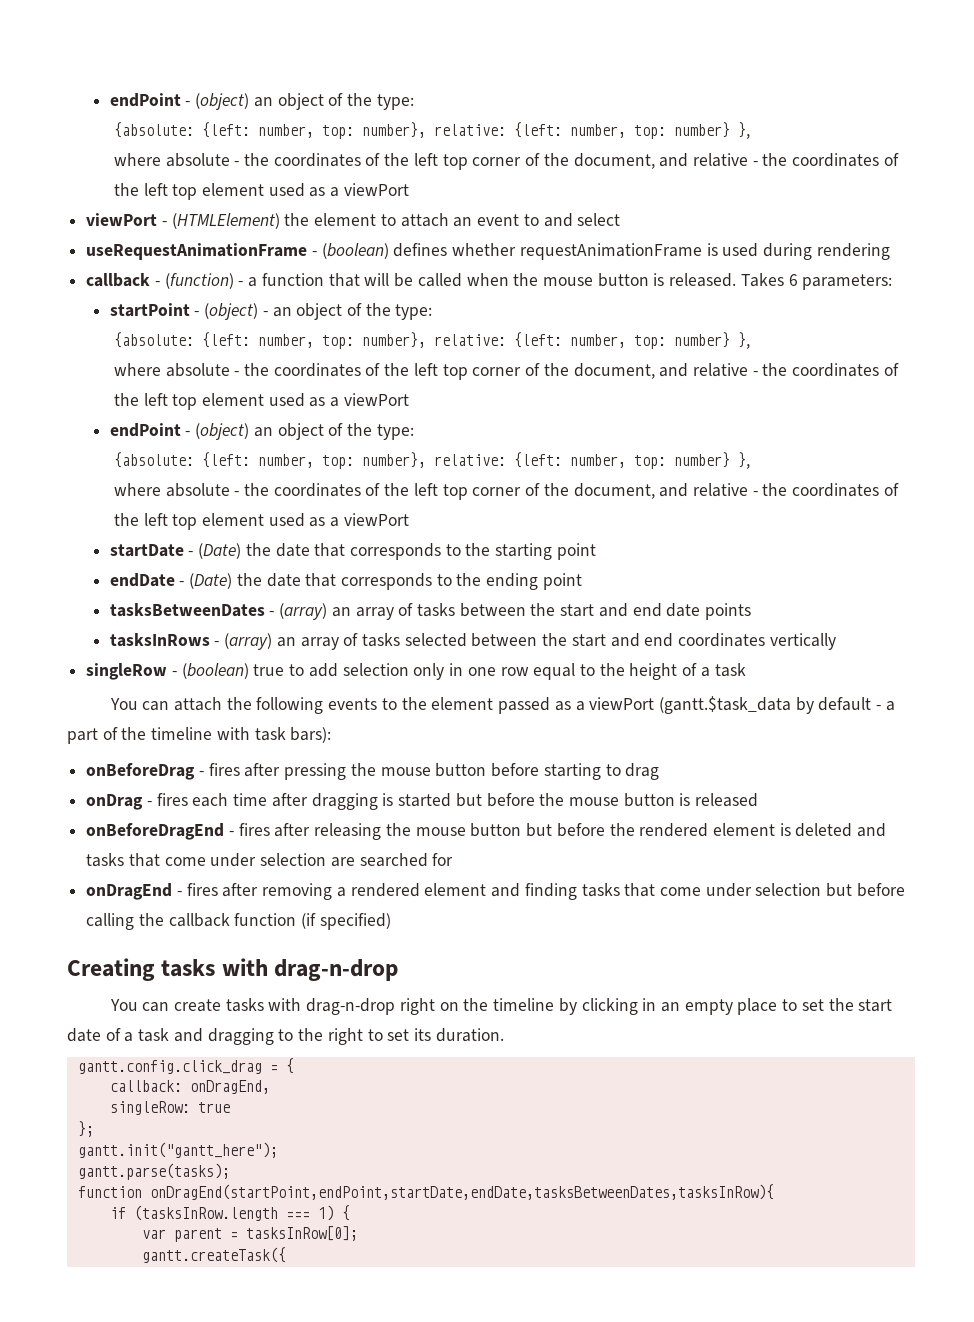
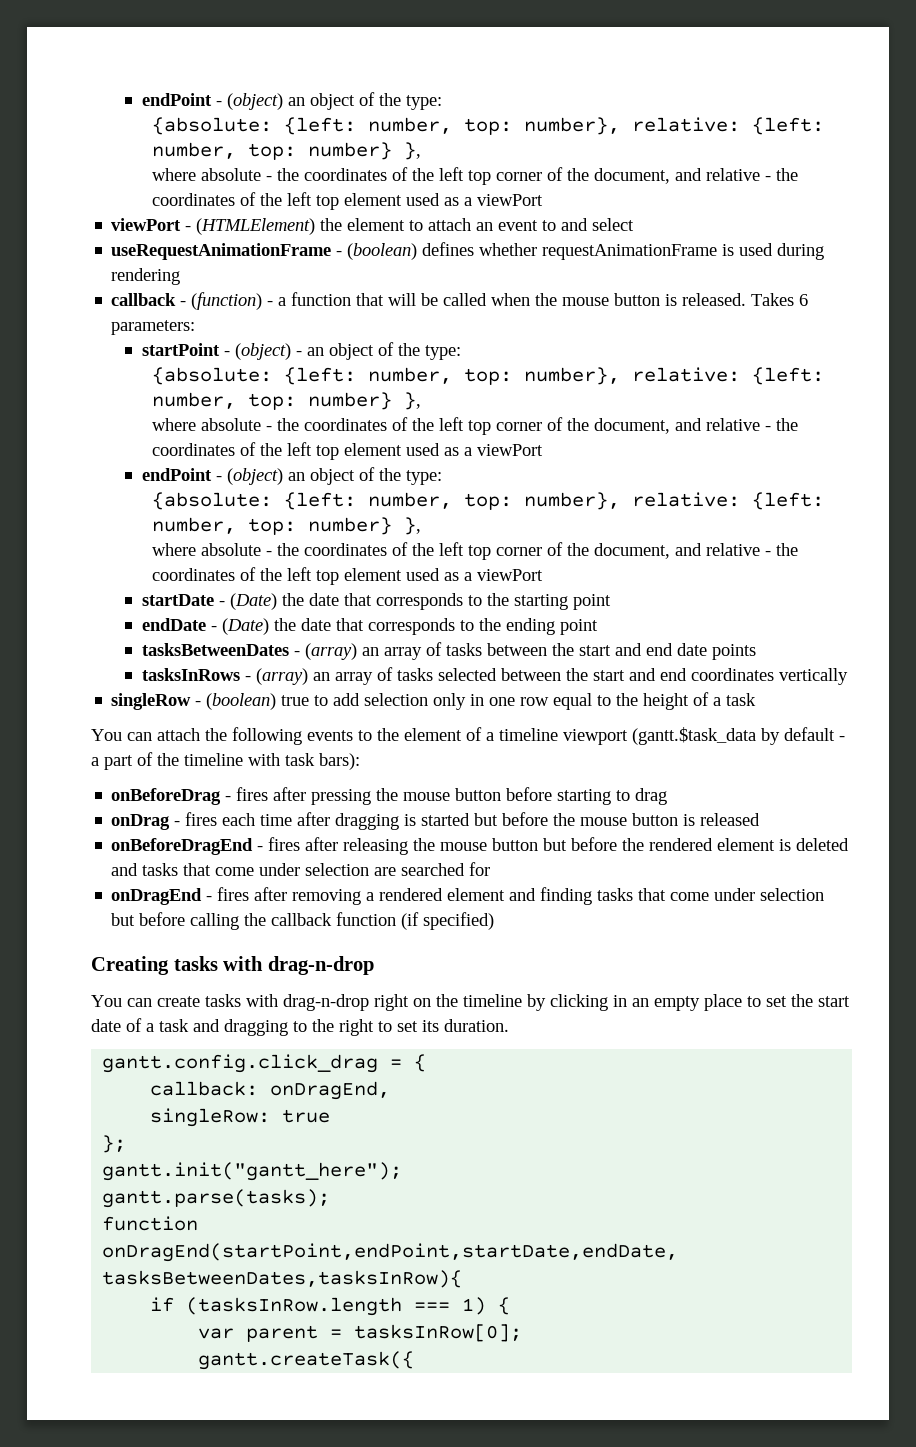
- You can attach the following events to the element passed as a viewPort (gantt.$task_data by default - a part of the timeline with task bars):
+ You can attach the following events to the element of a timeline viewport (gantt.$task_data by default - a part of the timeline with task bars):

